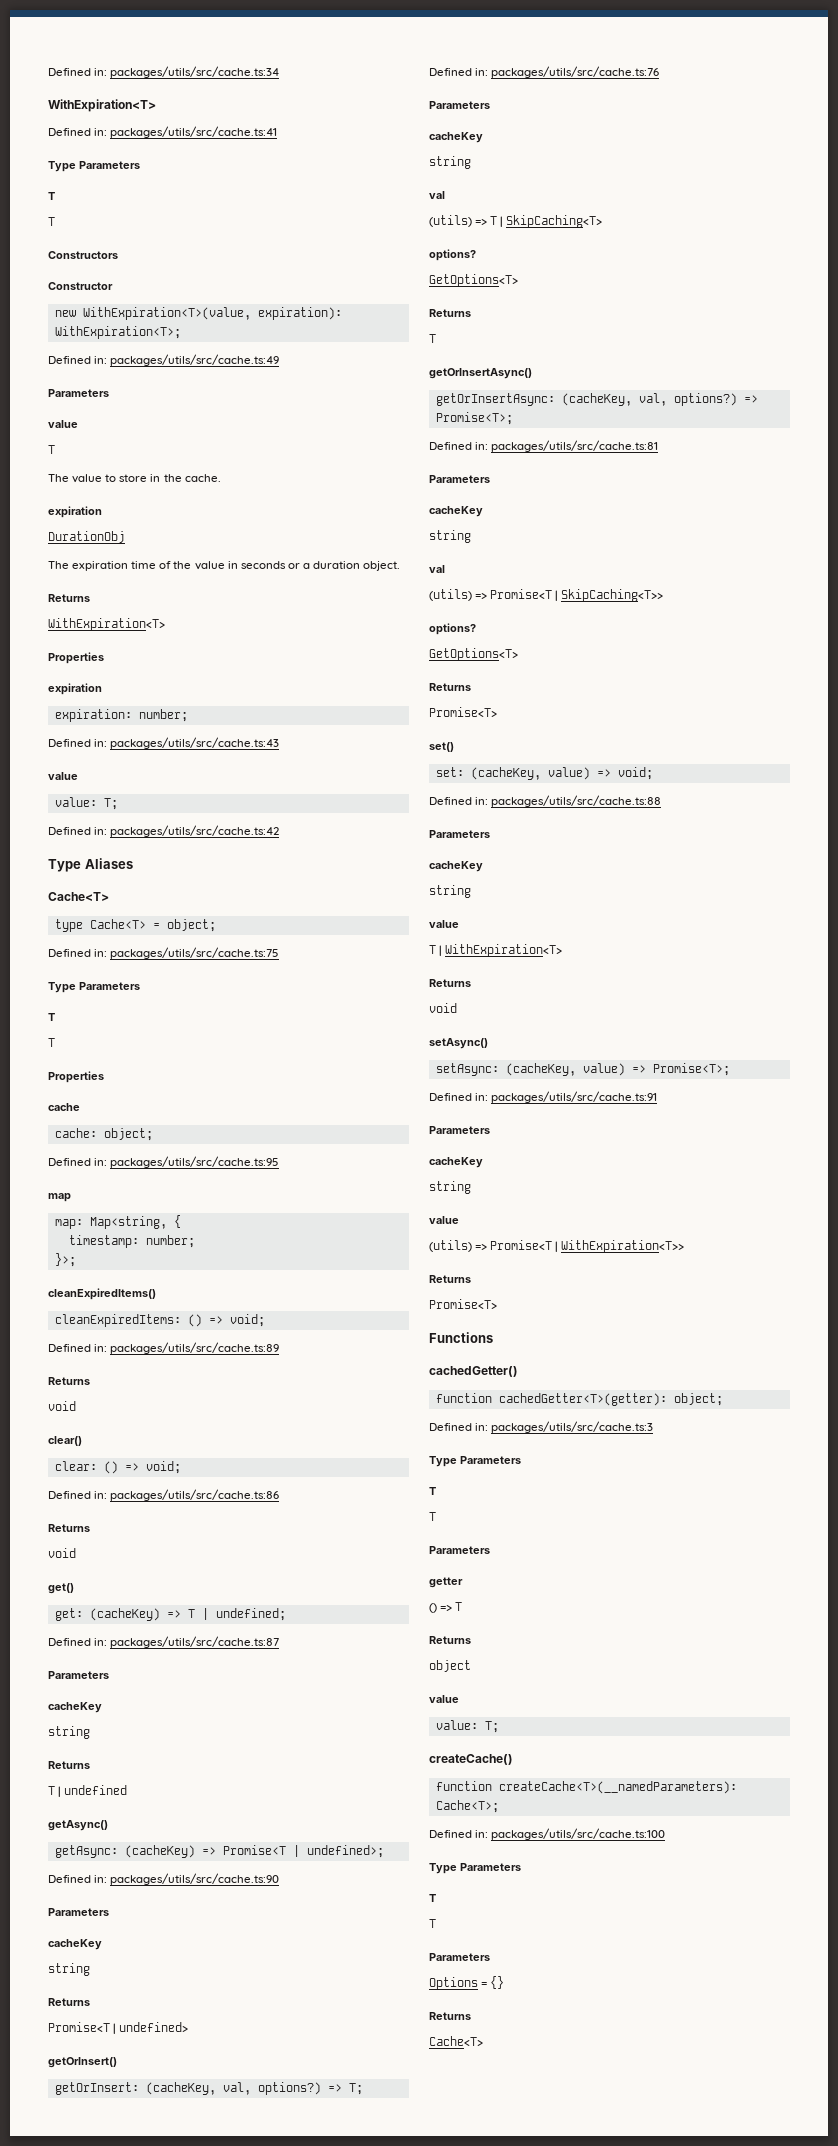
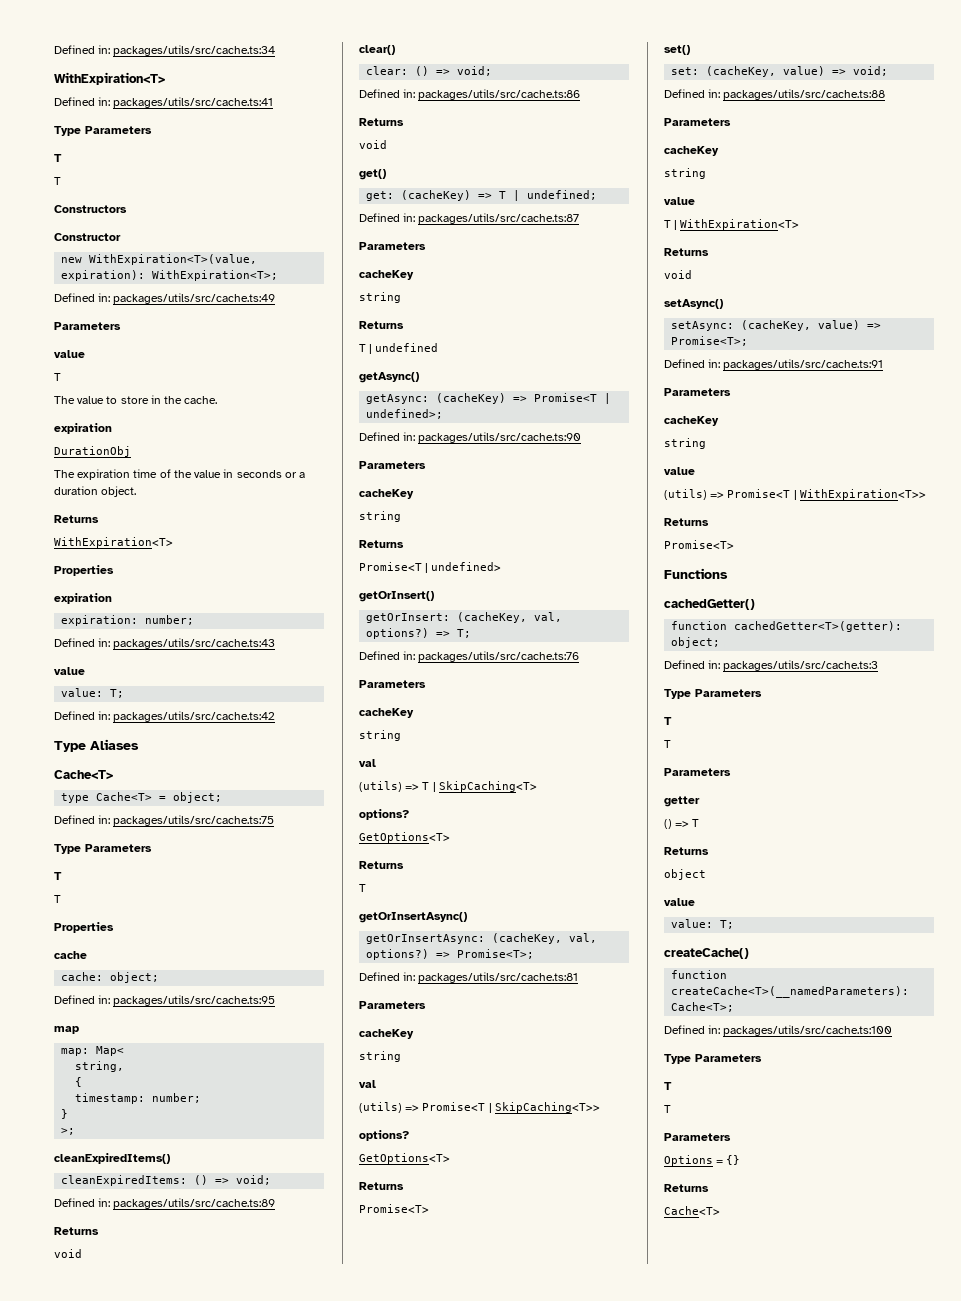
- map: Map<string, {
+ map: Map<
+ string,
+ {
- }>;
+ }
+ >;

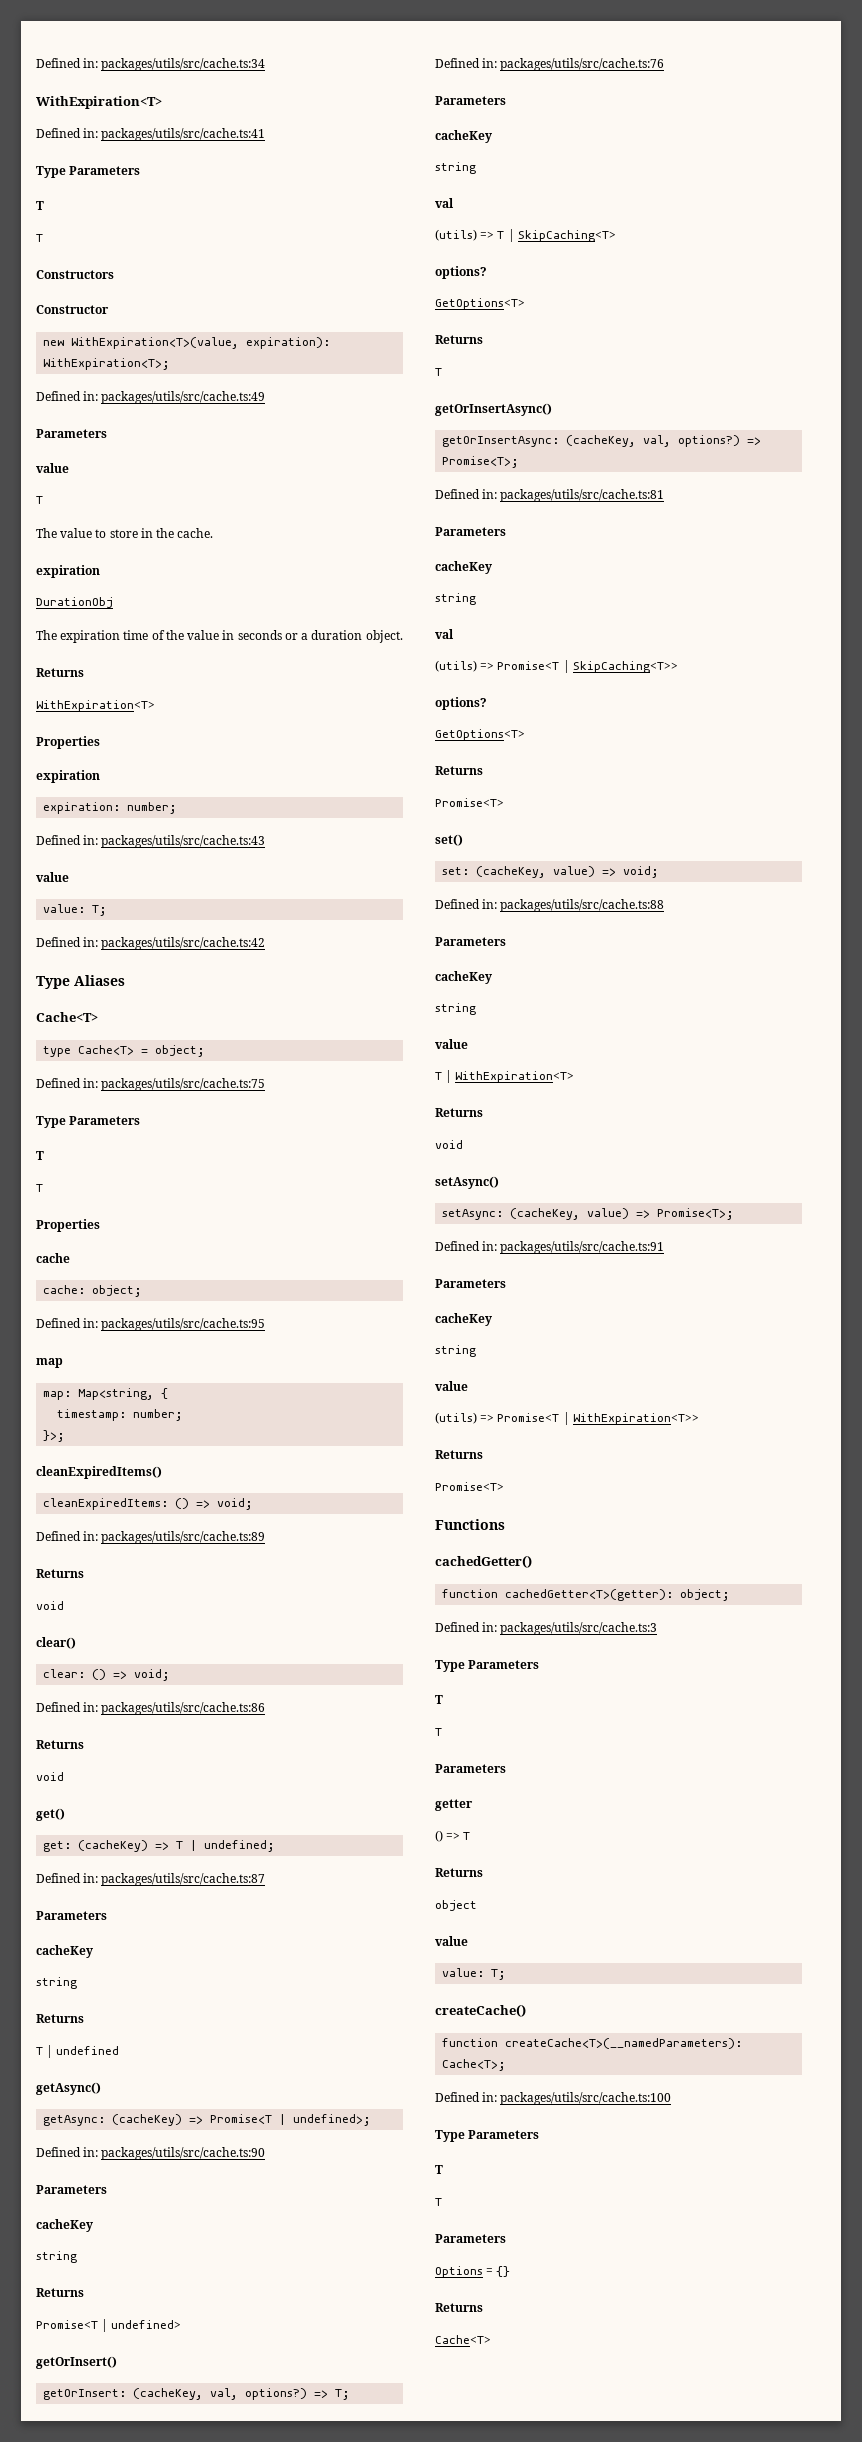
- map: Map<
- string,
- {
+ map: Map<string, {
- }
- >;
+ }>;

